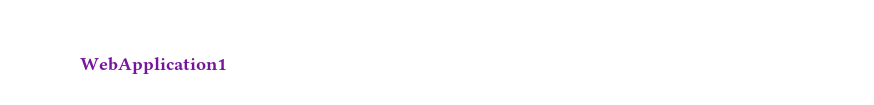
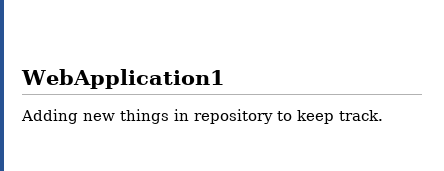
+ Adding new things in repository to keep track.

